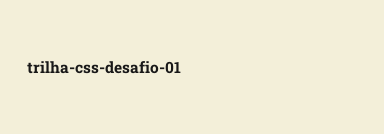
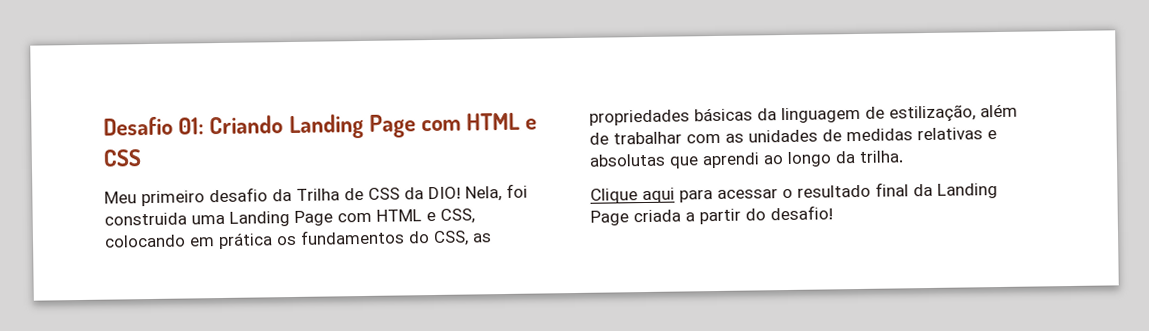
- trilha-css-desafio-01
+ Desafio 01: Criando Landing Page com HTML e CSS
+ Meu primeiro desafio da Trilha de CSS da DIO! Nela, foi construida uma Landing Page com HTML e CSS, colocando em prática os fundamentos do CSS, as propriedades básicas da linguagem de estilização, além de trabalhar com as unidades de medidas relativas e absolutas que aprendi ao longo da trilha.
+ Clique aqui para acessar o resultado final da Landing Page criada a partir do desafio!

